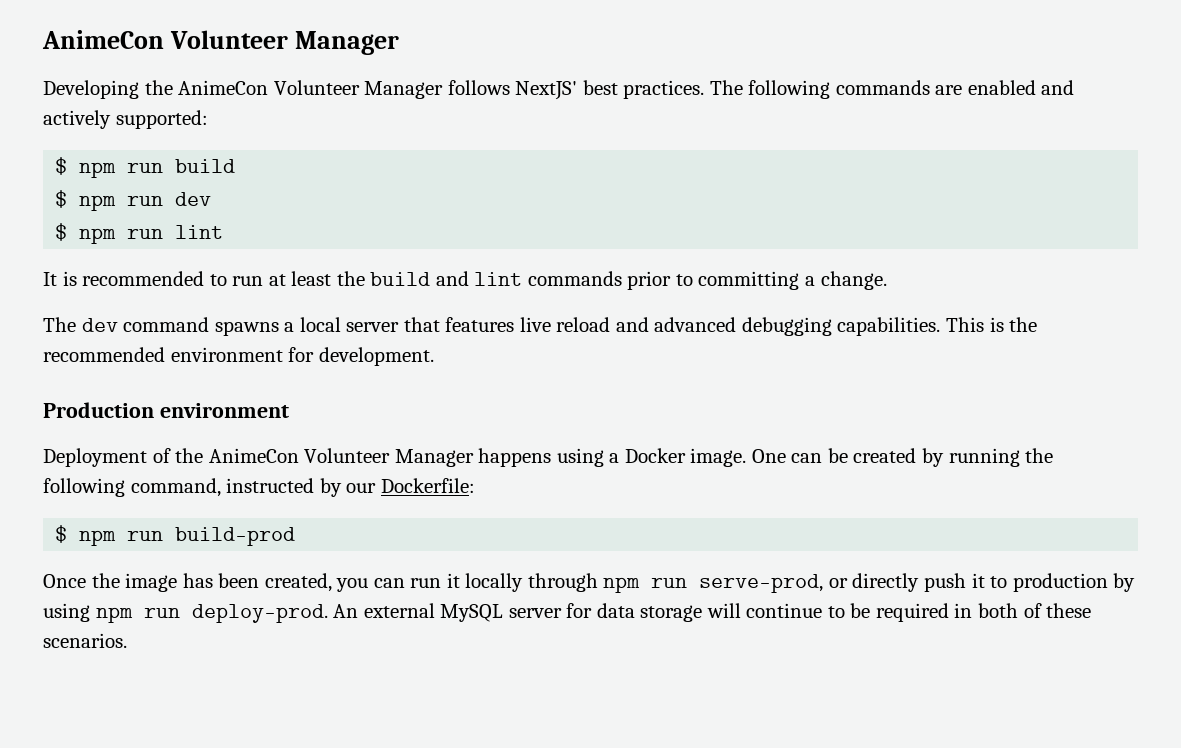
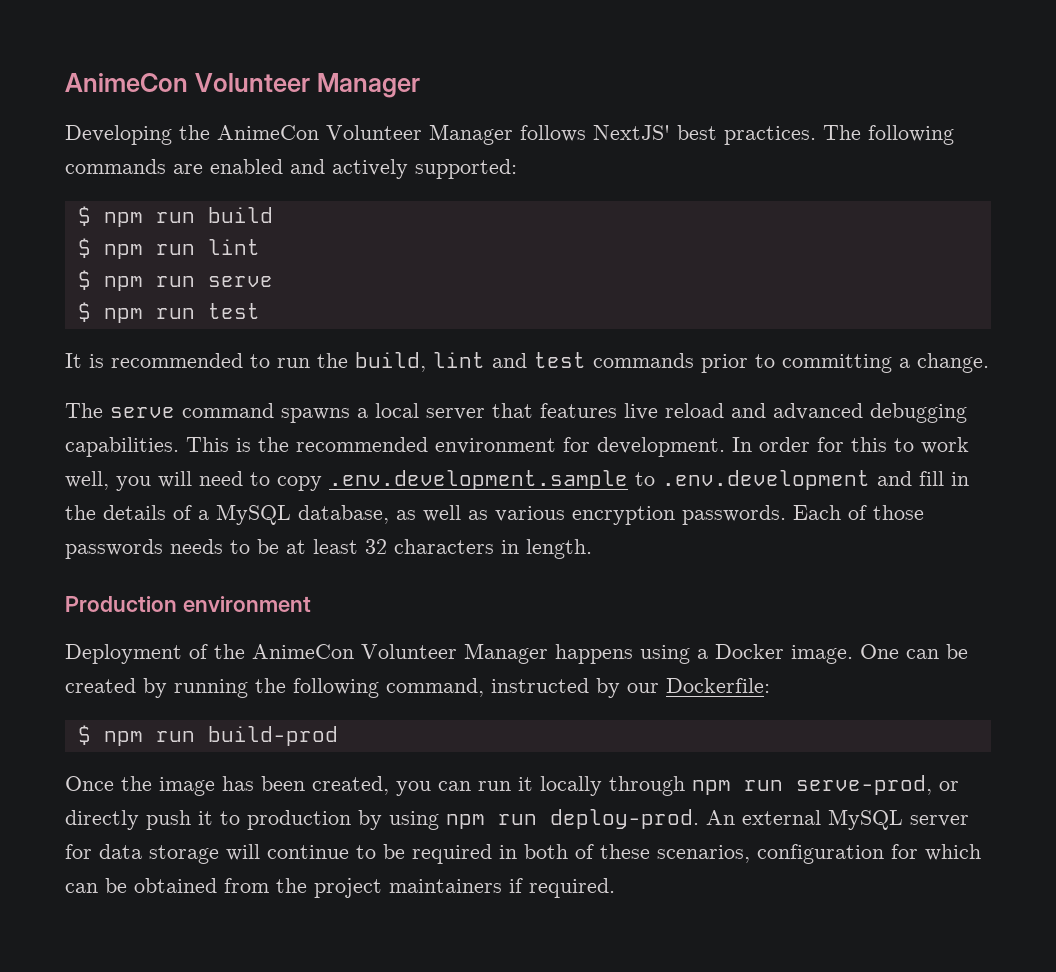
- $ npm run dev
  $ npm run lint
+ $ npm run serve
+ $ npm run test
- It is recommended to run at least the build and lint commands prior to committing a change.
+ It is recommended to run the build, lint and test commands prior to committing a change.
- The dev command spawns a local server that features live reload and advanced debugging capabilities.
+ The serve command spawns a local server that features live reload and advanced debugging capabilities.
+ In order for this to work well, you will need to copy .env.development.sample to .env.development and fill in the details of a MySQL database, as well as various encryption passwords. Each of those passwords needs to be at least 32 characters in length.
- An external MySQL server for data storage will continue to be required in both of these scenarios.
+ An external MySQL server for data storage will continue to be required in both of these scenarios, configuration for which can be obtained from the project maintainers if required.

